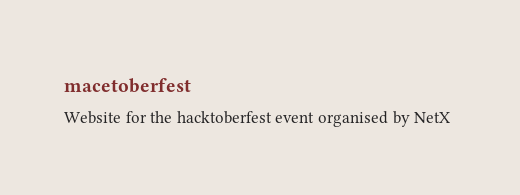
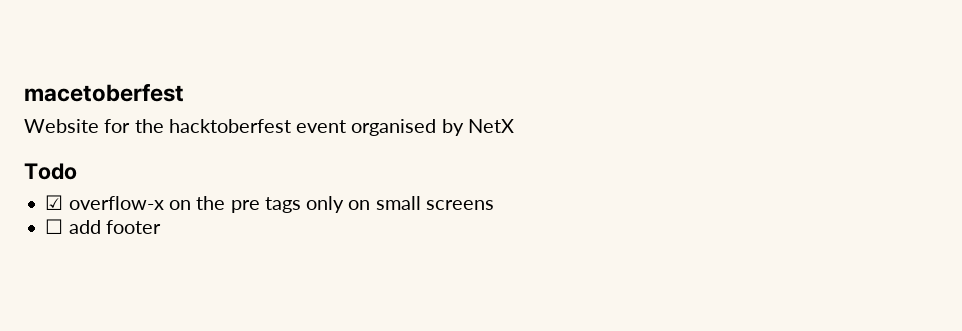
+ Todo
+ ☑ overflow-x on the pre tags only on small screens
+ ☐ add footer

